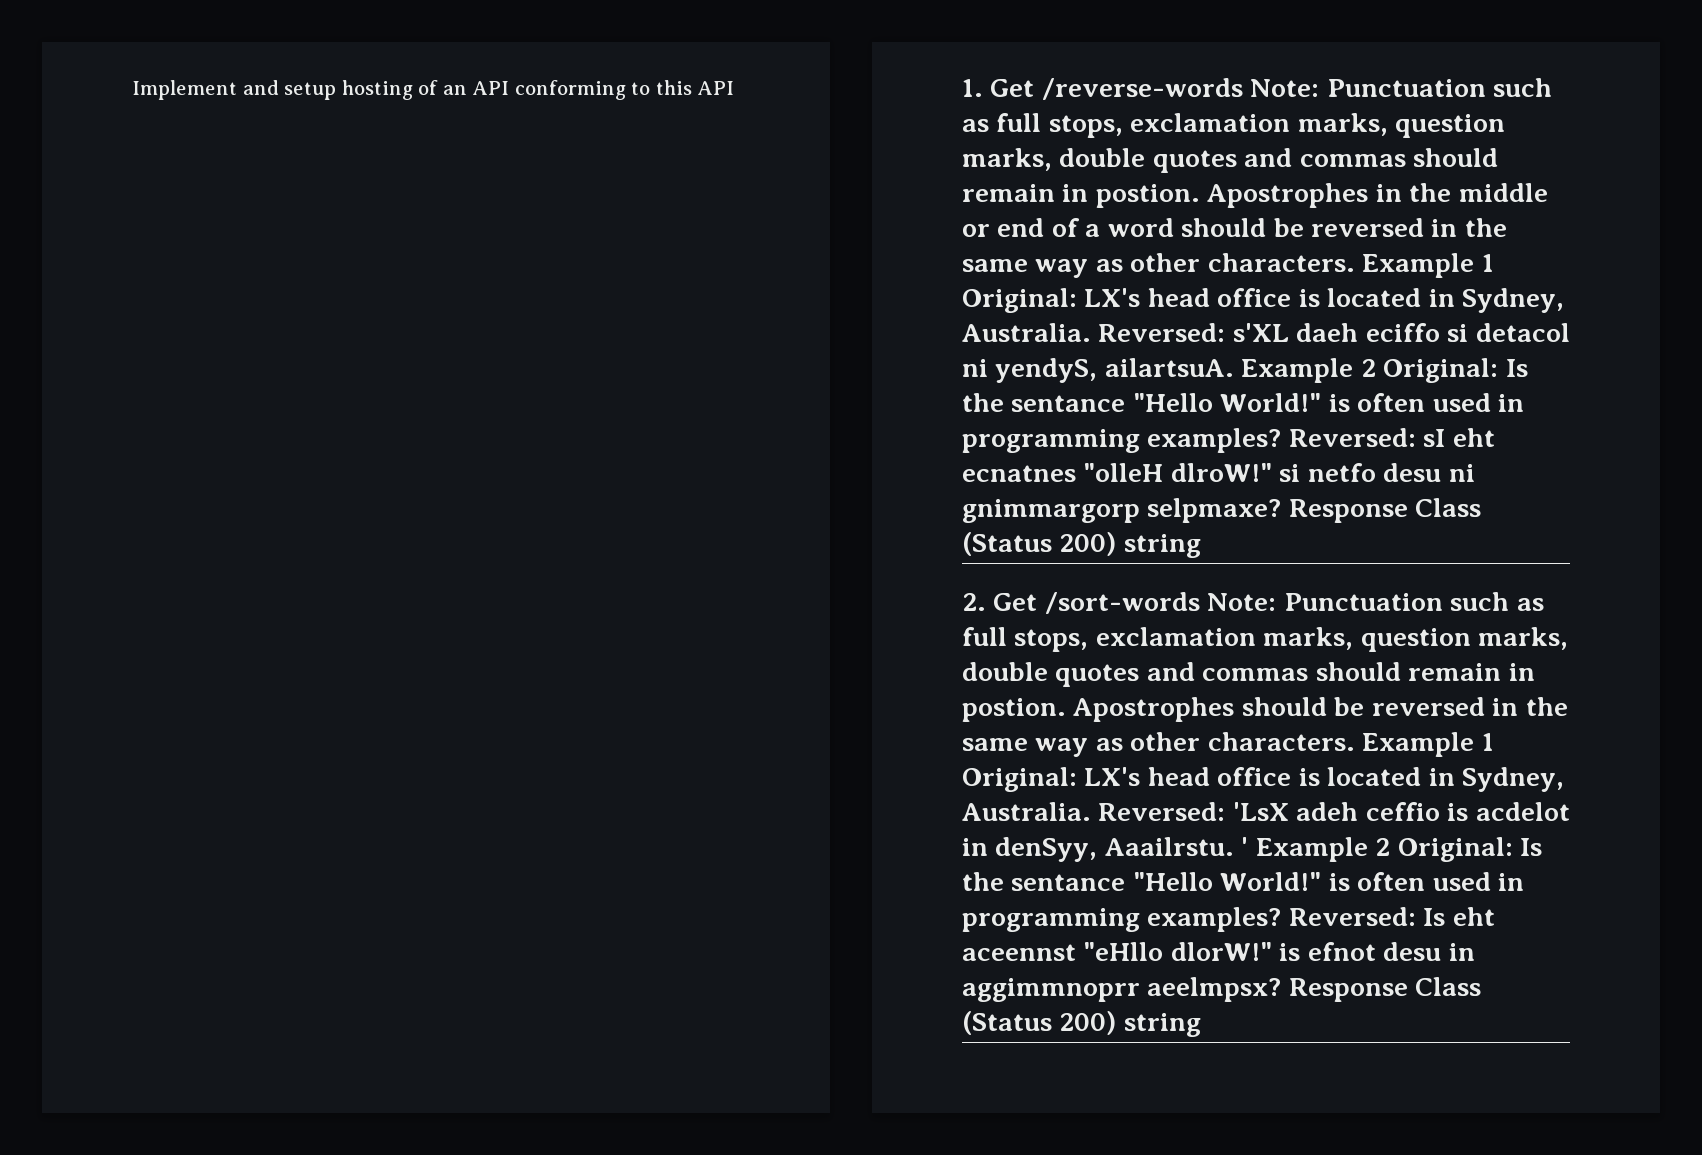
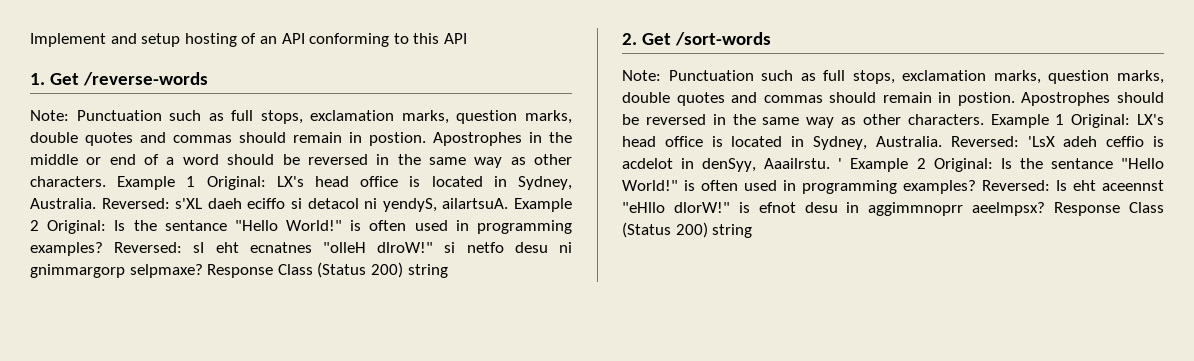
- 1. Get /reverse-words Note: Punctuation such as full stops, exclamation marks, question marks, double quotes and commas should remain in postion.
+ 1. Get /reverse-words
+ Note: Punctuation such as full stops, exclamation marks, question marks, double quotes and commas should remain in postion.
- 2. Get /sort-words Note: Punctuation such as full stops, exclamation marks, question marks, double quotes and commas should remain in postion.
+ 2. Get /sort-words
+ Note: Punctuation such as full stops, exclamation marks, question marks, double quotes and commas should remain in postion.

